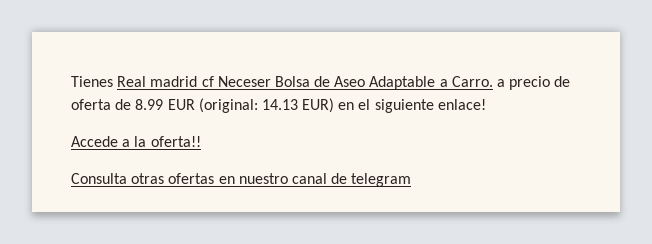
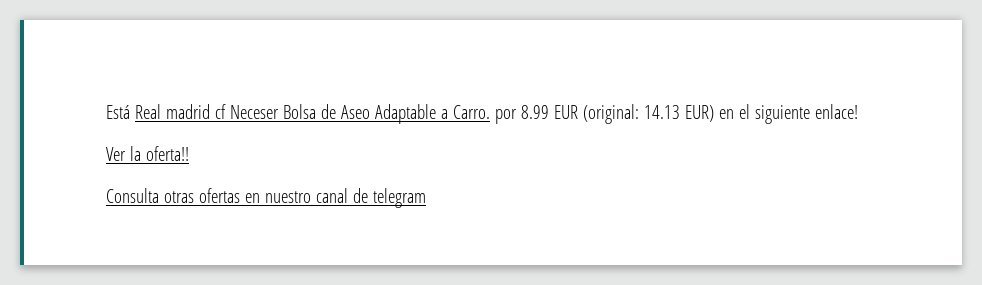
- Tienes Real madrid cf Neceser Bolsa de Aseo Adaptable a Carro. a precio de oferta de 8.99 EUR (original: 14.13 EUR) en el siguiente enlace!
+ Está Real madrid cf Neceser Bolsa de Aseo Adaptable a Carro. por 8.99 EUR (original: 14.13 EUR) en el siguiente enlace!
- Accede a la oferta!!
+ Ver la oferta!!

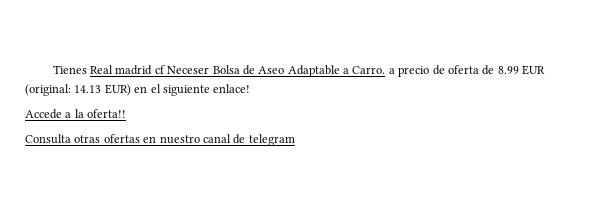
- Está Real madrid cf Neceser Bolsa de Aseo Adaptable a Carro. por 8.99 EUR (original: 14.13 EUR) en el siguiente enlace!
+ Tienes Real madrid cf Neceser Bolsa de Aseo Adaptable a Carro. a precio de oferta de 8.99 EUR (original: 14.13 EUR) en el siguiente enlace!
- Ver la oferta!!
+ Accede a la oferta!!

